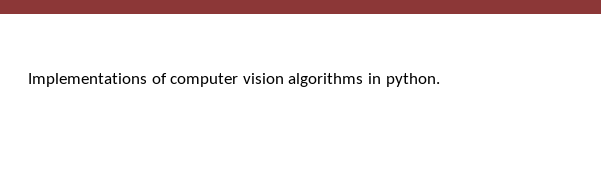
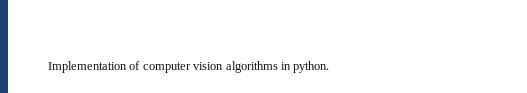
- Implementations of computer vision algorithms in python.
+ Implementation of computer vision algorithms in python.

